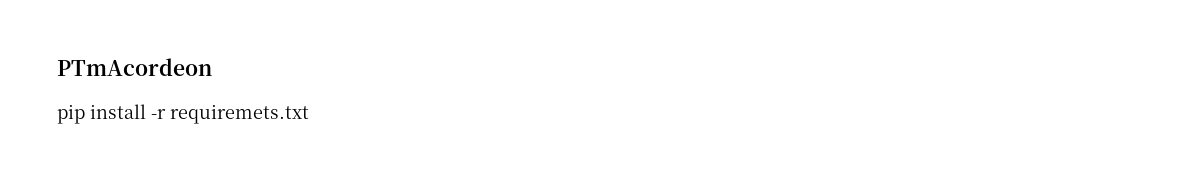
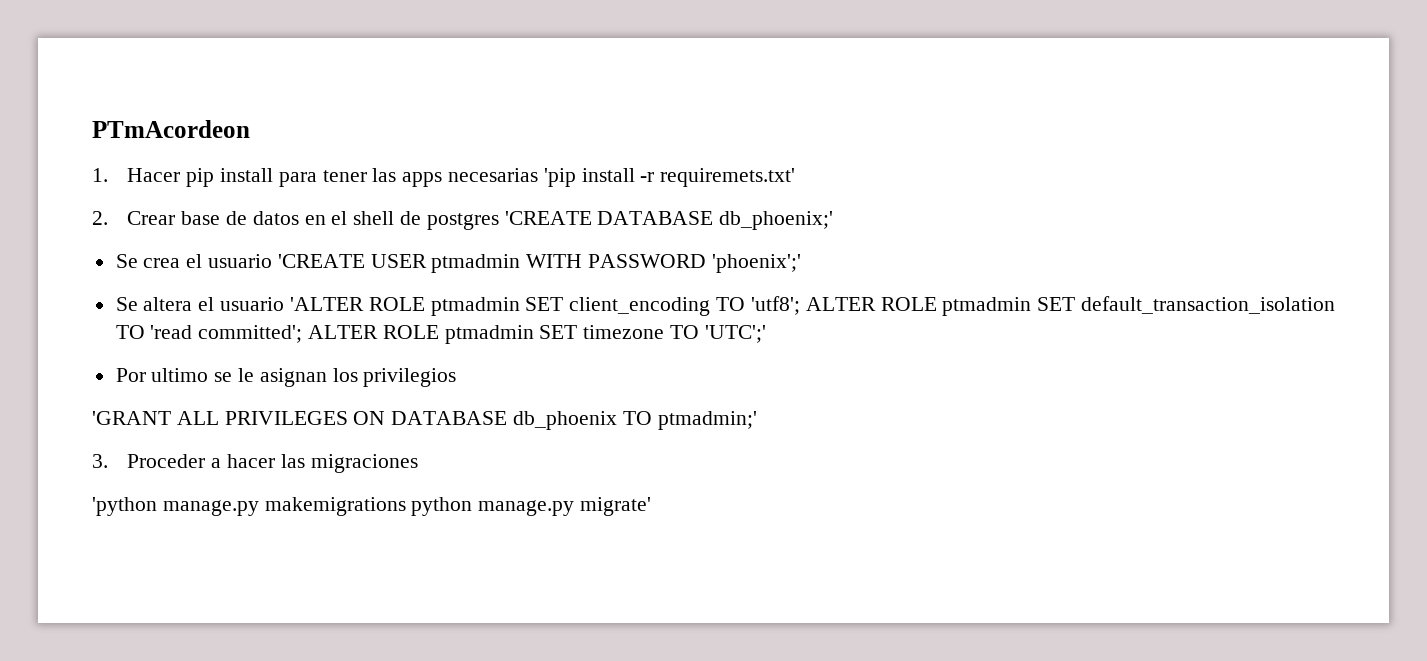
- pip install -r requiremets.txt
+ 1. Hacer pip install para tener las apps necesarias 'pip install -r requiremets.txt'
+ 2. Crear base de datos en el shell de postgres 'CREATE DATABASE db_phoenix;'
+ Se crea el usuario 'CREATE USER ptmadmin WITH PASSWORD 'phoenix';'
+ Se altera el usuario 'ALTER ROLE ptmadmin SET client_encoding TO 'utf8'; ALTER ROLE ptmadmin SET default_transaction_isolation TO 'read committed'; ALTER ROLE ptmadmin SET timezone TO 'UTC';'
+ Por ultimo se le asignan los privilegios
+ 'GRANT ALL PRIVILEGES ON DATABASE db_phoenix TO ptmadmin;'
+ 3. Proceder a hacer las migraciones
+ 'python manage.py makemigrations python manage.py migrate'

